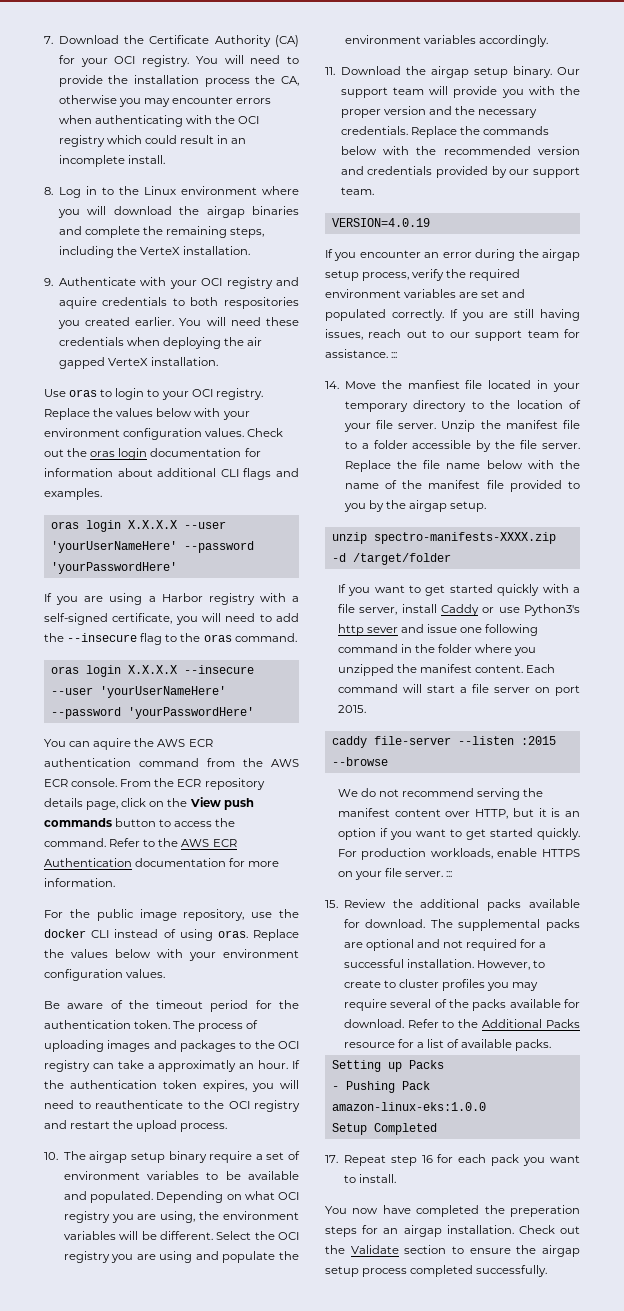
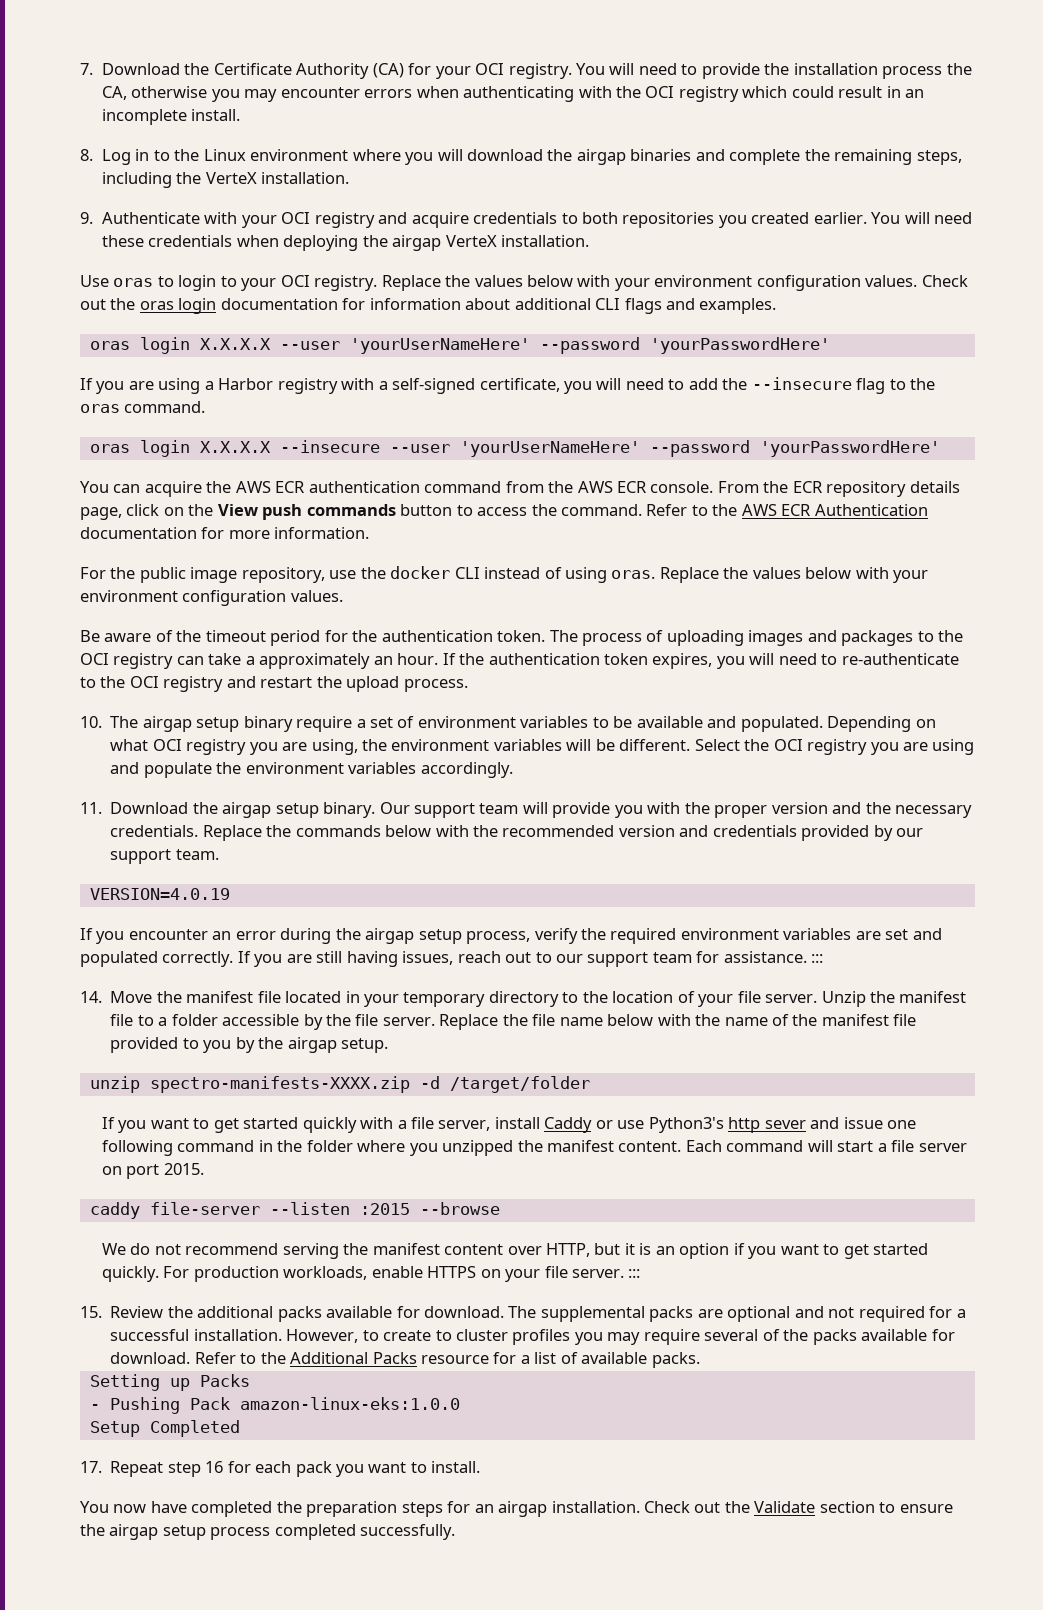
- 9. Authenticate with your OCI registry and aquire credentials to both respositories you created earlier.
+ 9. Authenticate with your OCI registry and acquire credentials to both repositories you created earlier.
- You will need these credentials when deploying the air gapped VerteX installation.
+ You will need these credentials when deploying the airgap VerteX installation.
- You can aquire the AWS ECR authentication command from the AWS ECR console.
+ You can acquire the AWS ECR authentication command from the AWS ECR console.
- The process of uploading images and packages to the OCI registry can take a approximatly an hour.
+ The process of uploading images and packages to the OCI registry can take a approximately an hour.
- If the authentication token expires, you will need to reauthenticate to the OCI registry and restart the upload process.
+ If the authentication token expires, you will need to re-authenticate to the OCI registry and restart the upload process.
- 14. Move the manfiest file located in your temporary directory to the location of your file server.
+ 14. Move the manifest file located in your temporary directory to the location of your file server.
- You now have completed the preperation steps for an airgap installation.
+ You now have completed the preparation steps for an airgap installation.

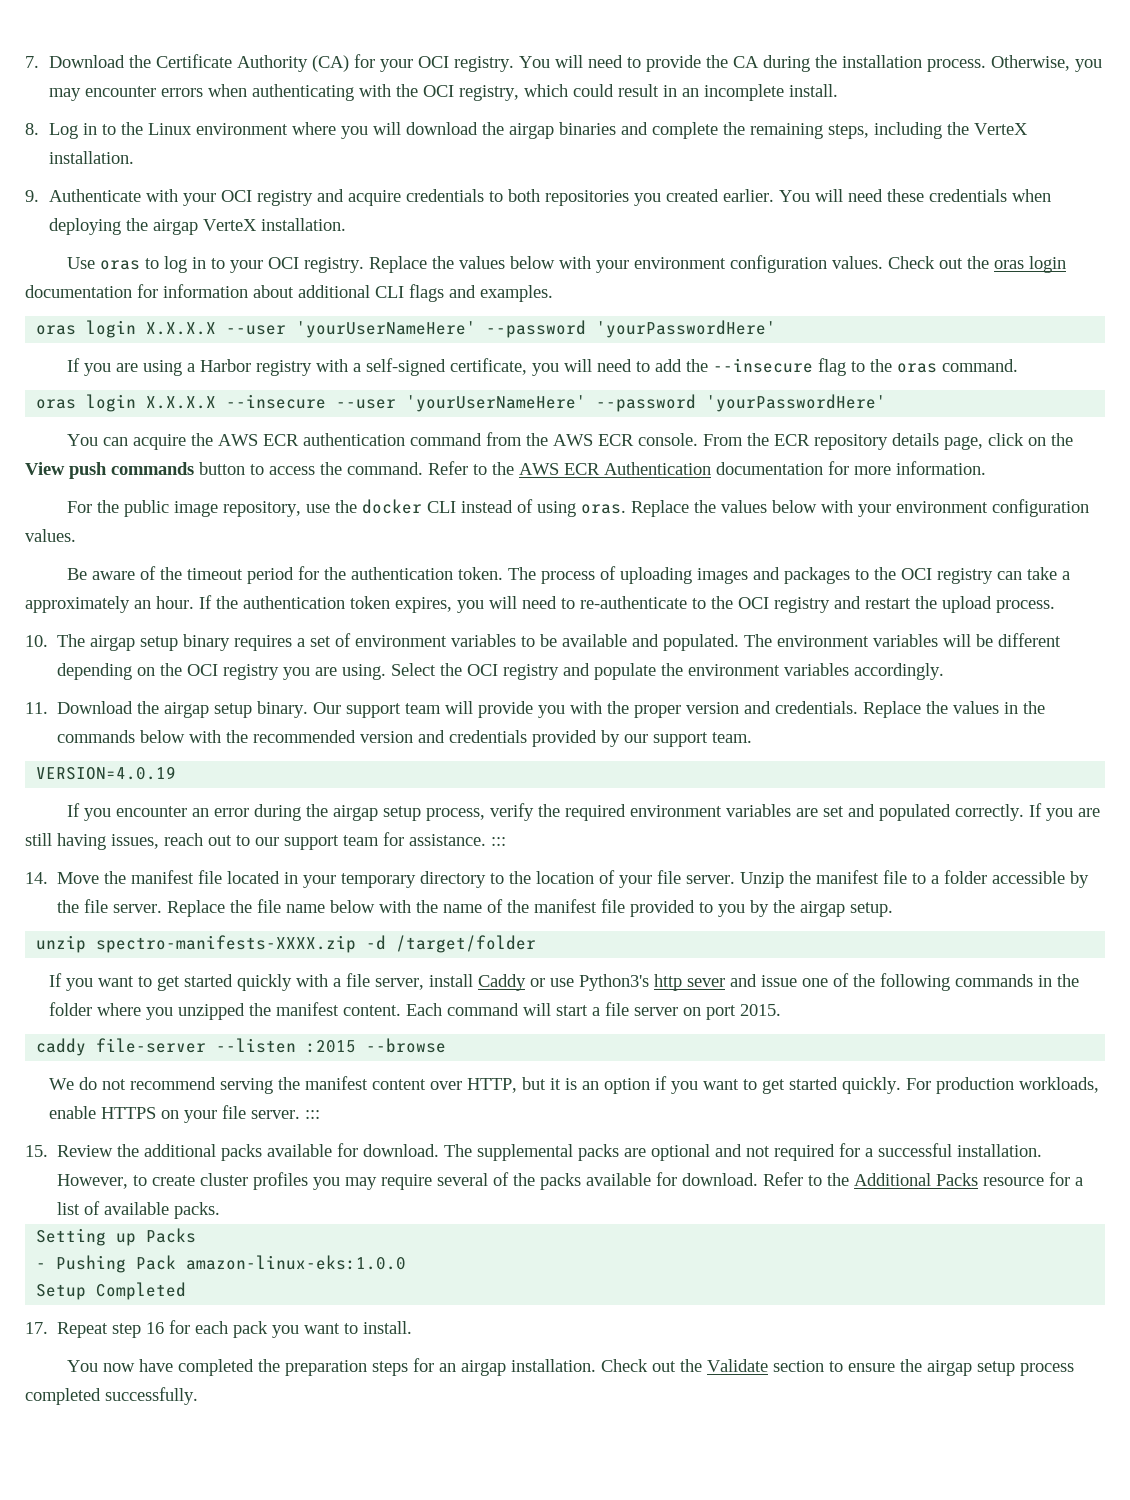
- You will need to provide the installation process the CA, otherwise you may encounter errors when authenticating with the OCI registry which could result in an incomplete install.
+ You will need to provide the CA during the installation process. Otherwise, you may encounter errors when authenticating with the OCI registry, which could result in an incomplete install.
- Use oras to login to your OCI registry.
+ Use oras to log in to your OCI registry.
- 10. The airgap setup binary require a set of environment variables to be available and populated.
+ 10. The airgap setup binary requires a set of environment variables to be available and populated.
- Depending on what OCI registry you are using, the environment variables will be different. Select the OCI registry you are using and populate the environment variables accordingly.
+ The environment variables will be different depending on the OCI registry you are using. Select the OCI registry and populate the environment variables accordingly.
- Our support team will provide you with the proper version and the necessary credentials.
+ Our support team will provide you with the proper version and credentials.
- Replace the commands below with the recommended version and credentials provided by our support team.
+ Replace the values in the commands below with the recommended version and credentials provided by our support team.
- If you want to get started quickly with a file server, install Caddy or use Python3's http sever and issue one following command in the folder where you unzipped the manifest content.
+ If you want to get started quickly with a file server, install Caddy or use Python3's http sever and issue one of the following commands in the folder where you unzipped the manifest content.
- However, to create to cluster profiles you may require several of the packs available for download.
+ However, to create cluster profiles you may require several of the packs available for download.

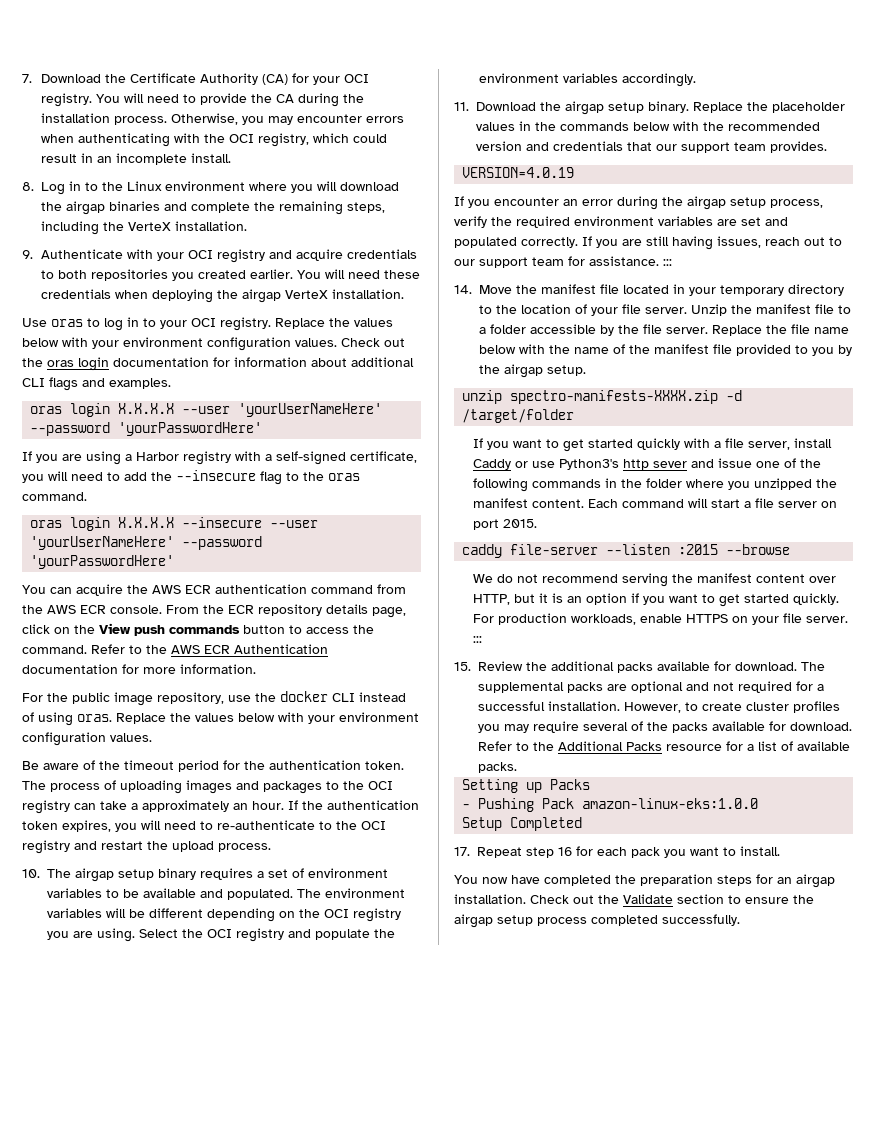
- Our support team will provide you with the proper version and credentials. Replace the values in the commands below with the recommended version and credentials provided by our support team.
+ Replace the placeholder values in the commands below with the recommended version and credentials that our support team provides.

